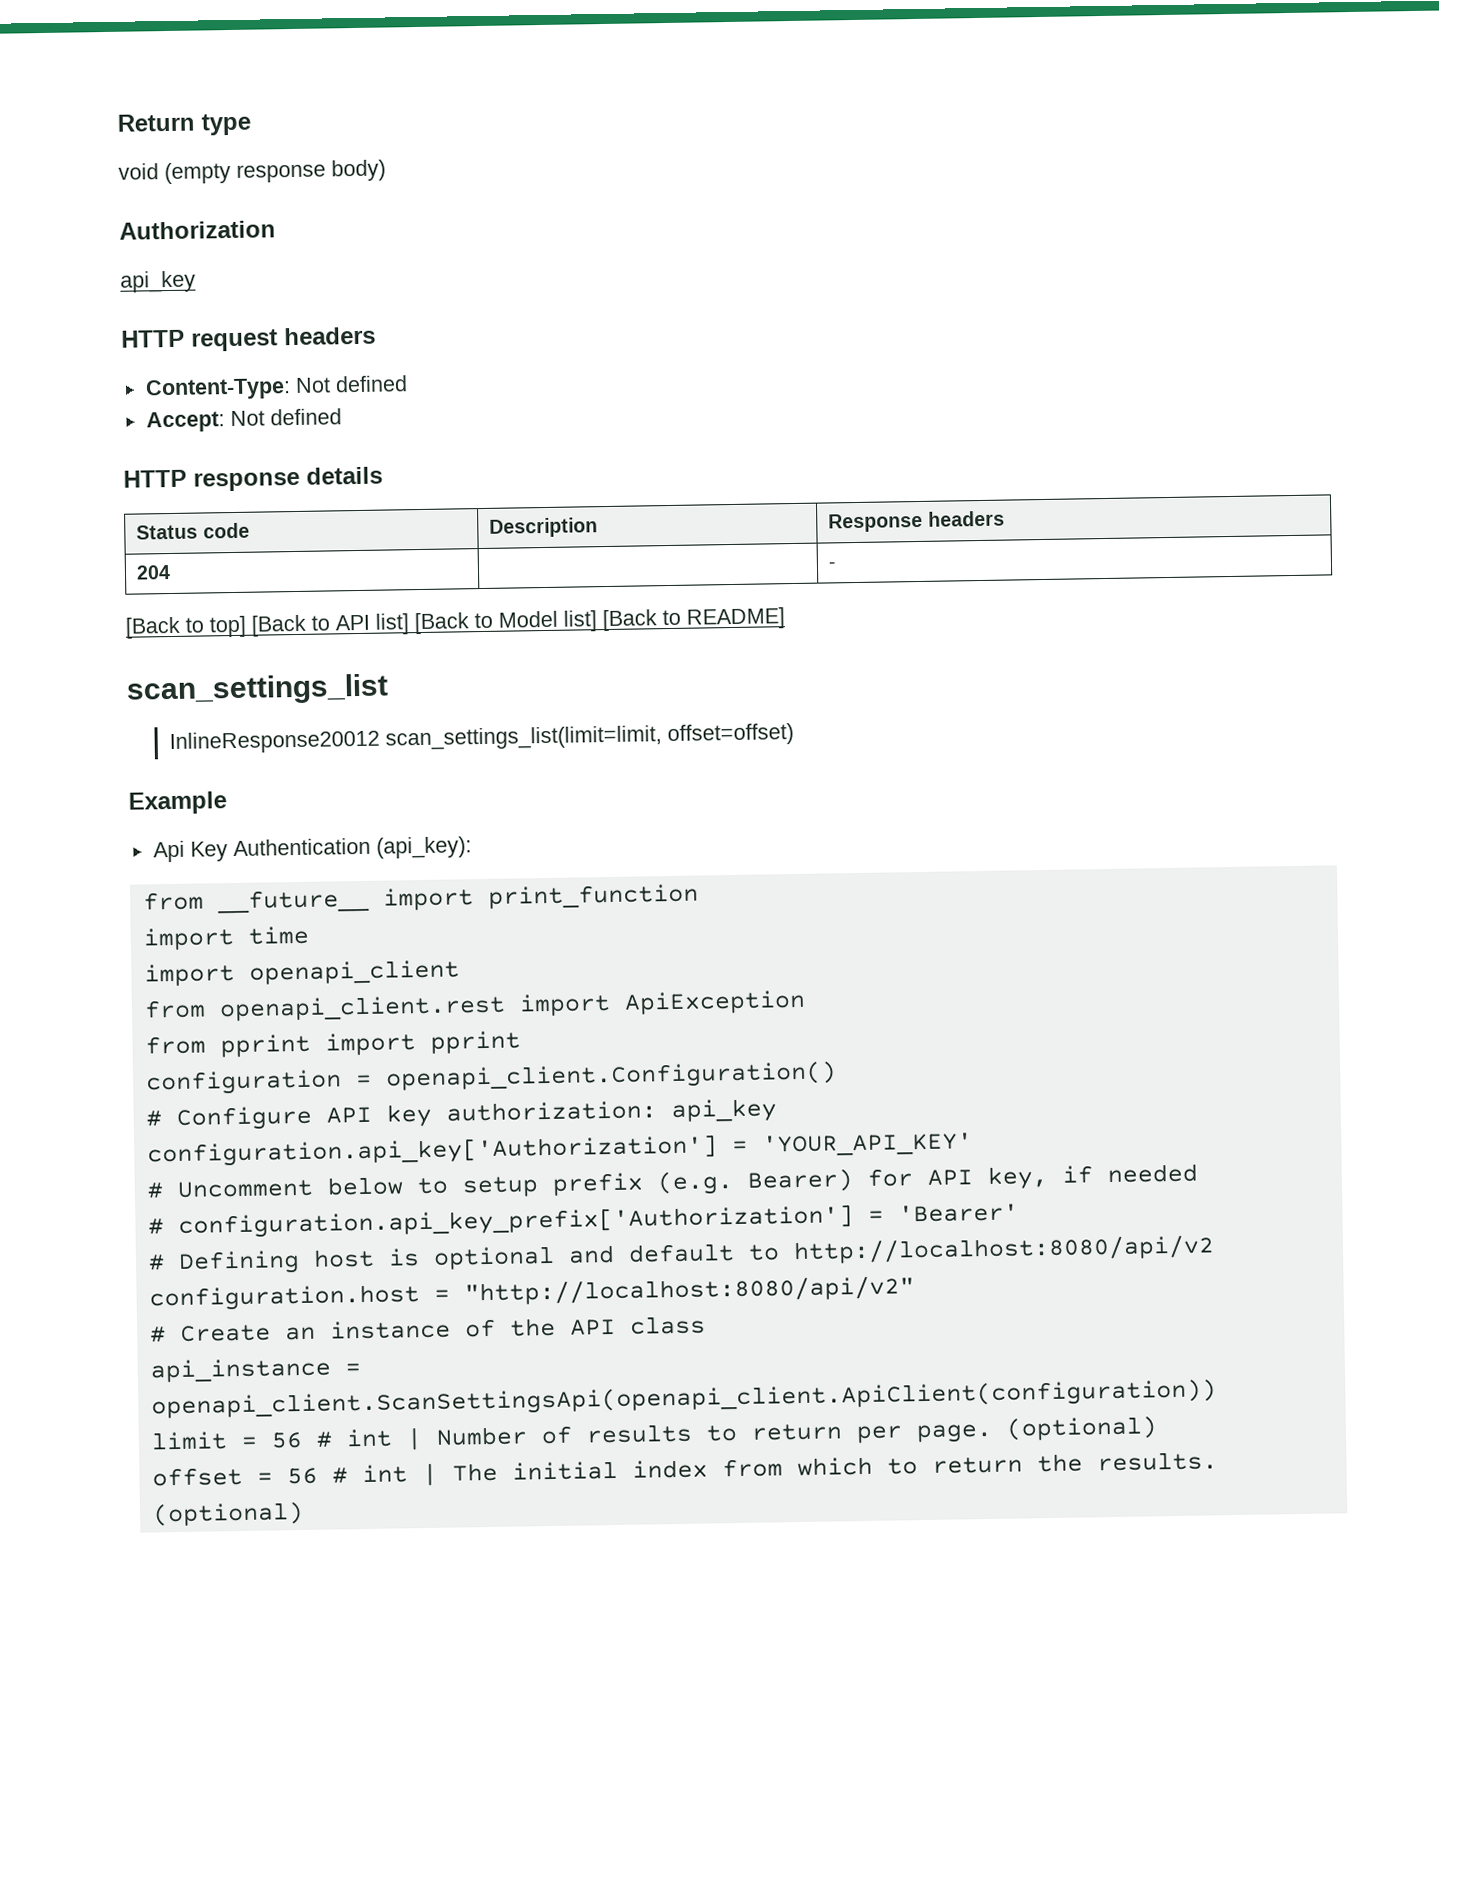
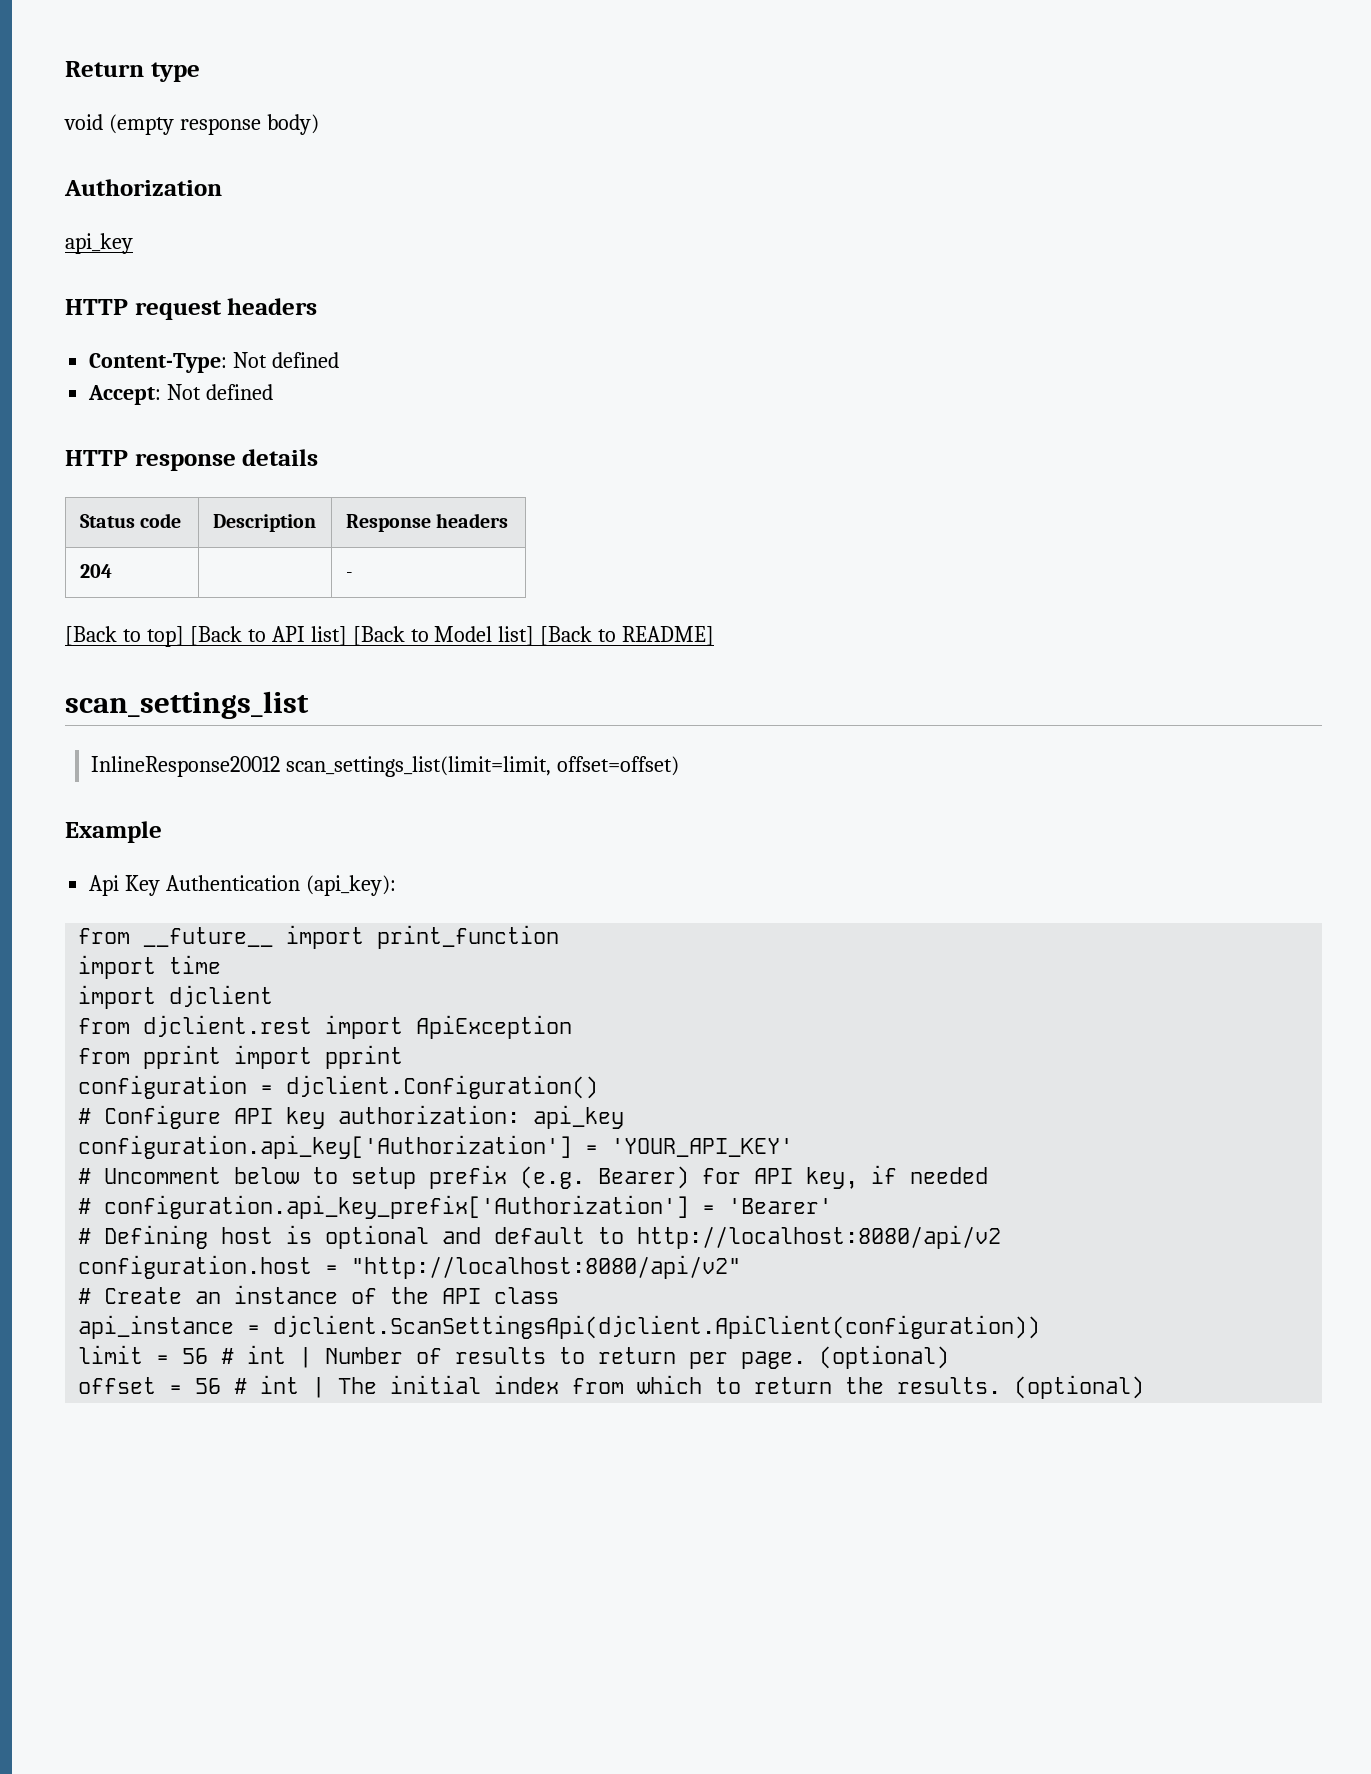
- import openapi_client
- from openapi_client.rest import ApiException
+ import djclient
+ from djclient.rest import ApiException
- configuration = openapi_client.Configuration()
+ configuration = djclient.Configuration()
- api_instance = openapi_client.ScanSettingsApi(openapi_client.ApiClient(configuration))
+ api_instance = djclient.ScanSettingsApi(djclient.ApiClient(configuration))

